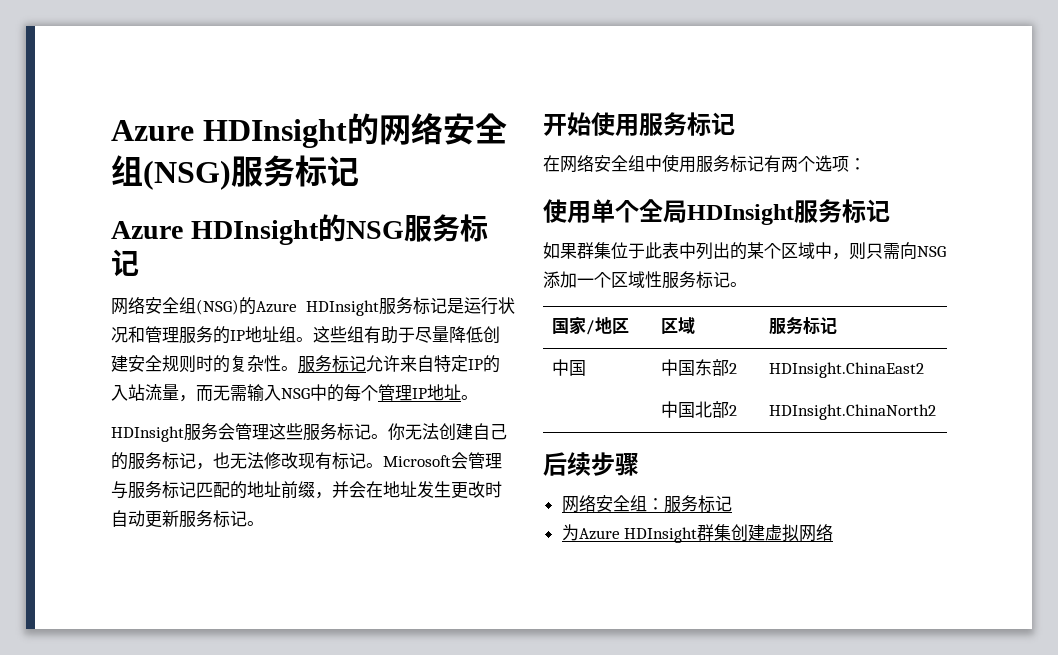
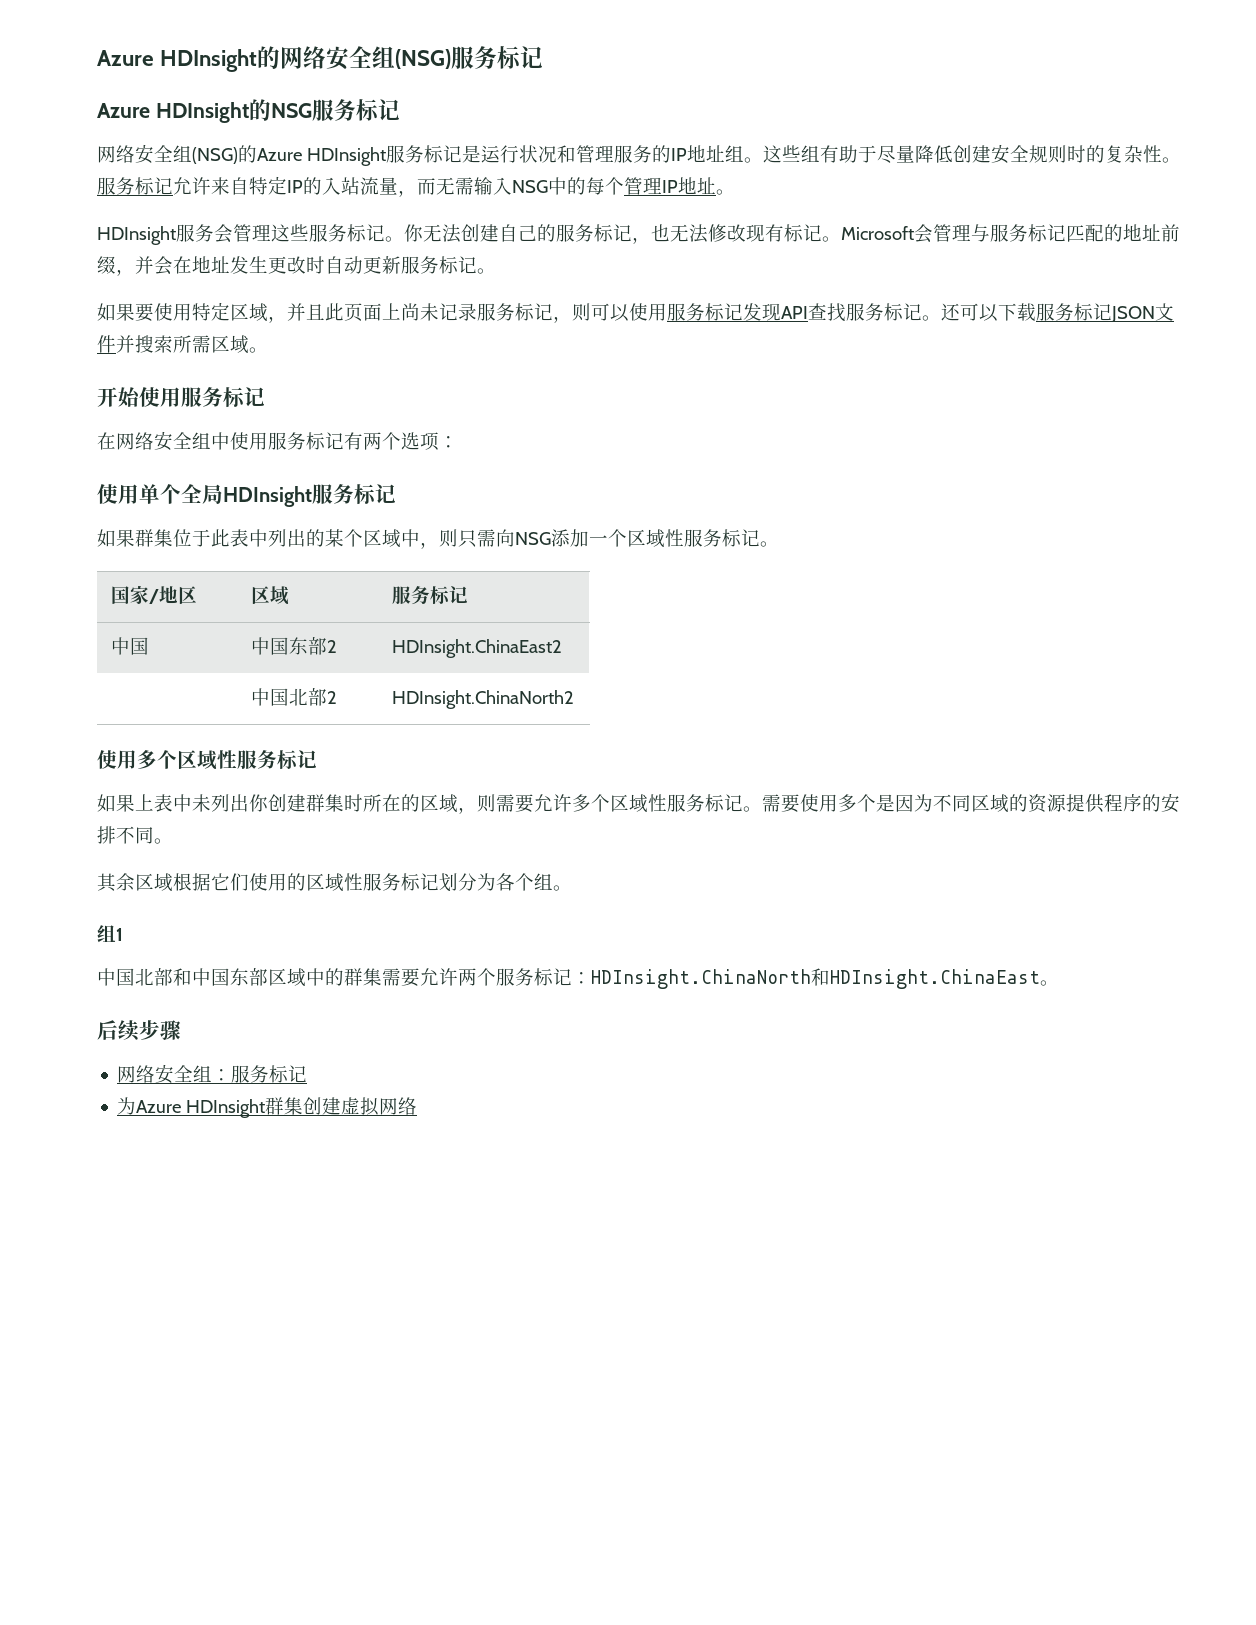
+ 如果要使用特定区域，并且此页面上尚未记录服务标记，则可以使用服务标记发现API查找服务标记。还可以下载服务标记JSON文件并搜索所需区域。
+ 使用多个区域性服务标记
+ 如果上表中未列出你创建群集时所在的区域，则需要允许多个区域性服务标记。需要使用多个是因为不同区域的资源提供程序的安排不同。
+ 其余区域根据它们使用的区域性服务标记划分为各个组。
+ 组1
+ 中国北部和中国东部区域中的群集需要允许两个服务标记：HDInsight.ChinaNorth和HDInsight.ChinaEast。

